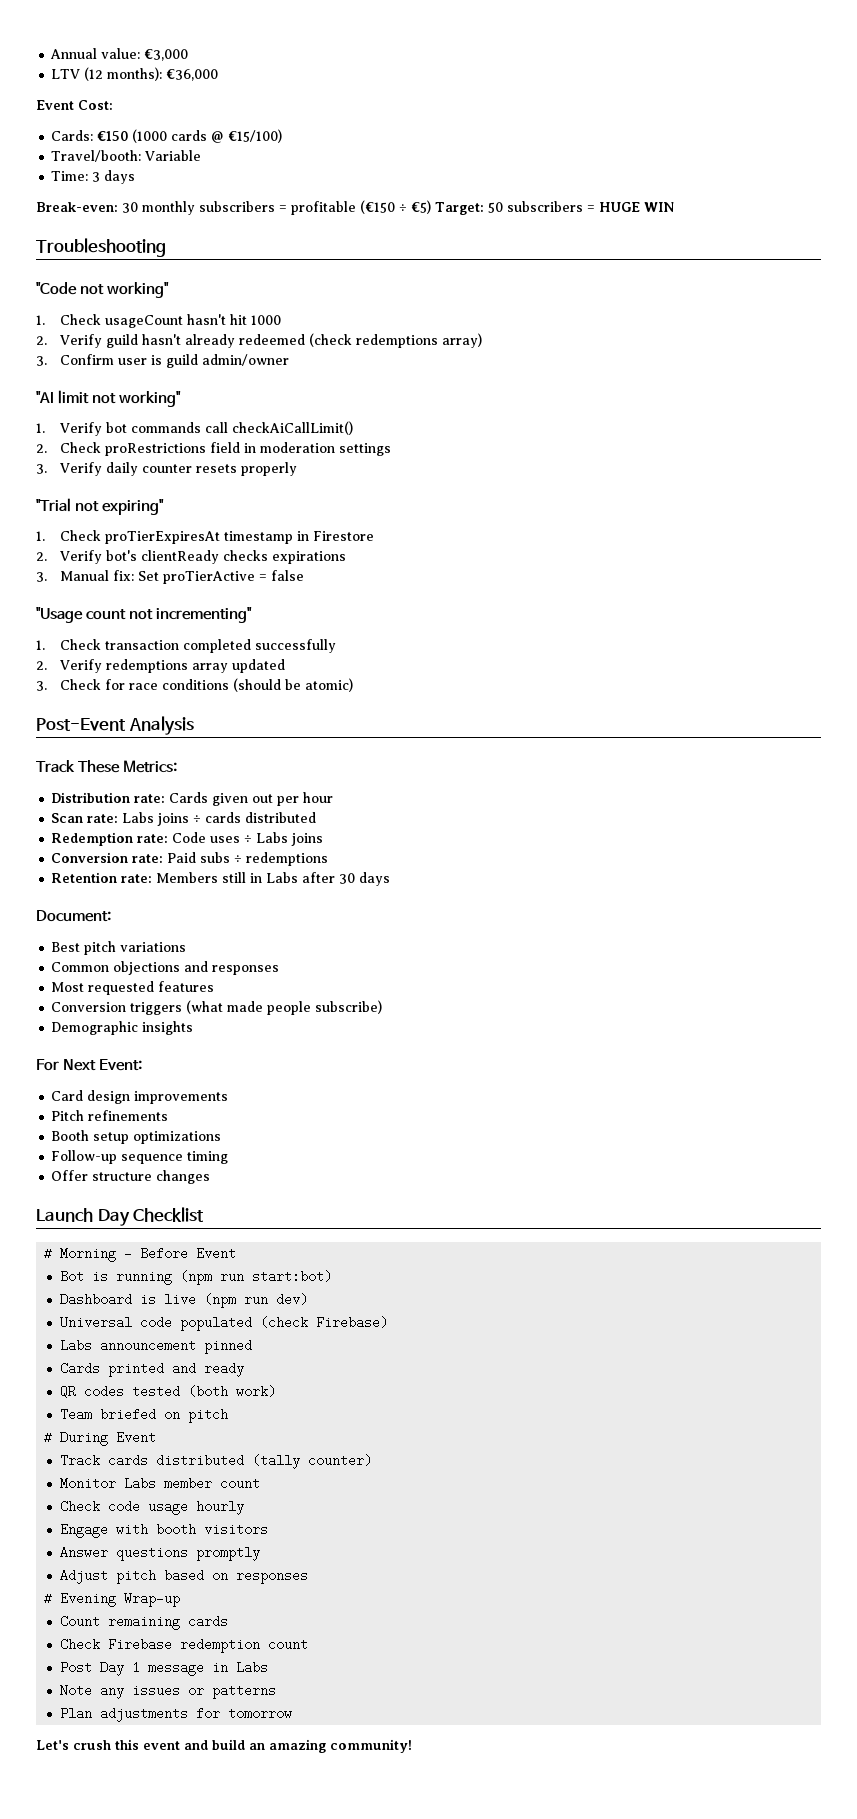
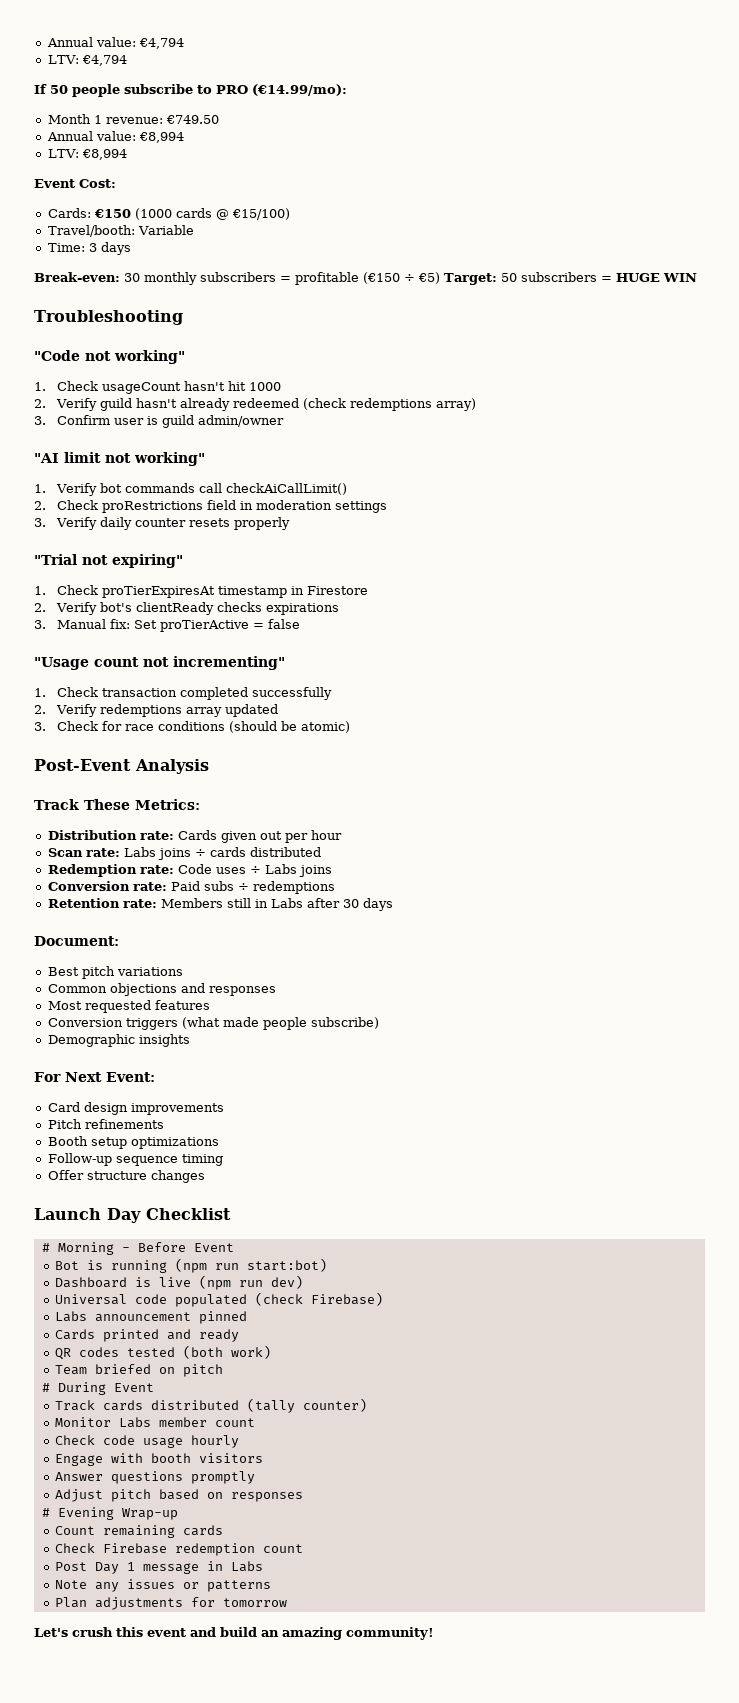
- Annual value: €3,000
- LTV (12 months): €36,000
+ Annual value: €4,794
+ LTV: €4,794
+ If 50 people subscribe to PRO (€14.99/mo):
+ Month 1 revenue: €749.50
+ Annual value: €8,994
+ LTV: €8,994

